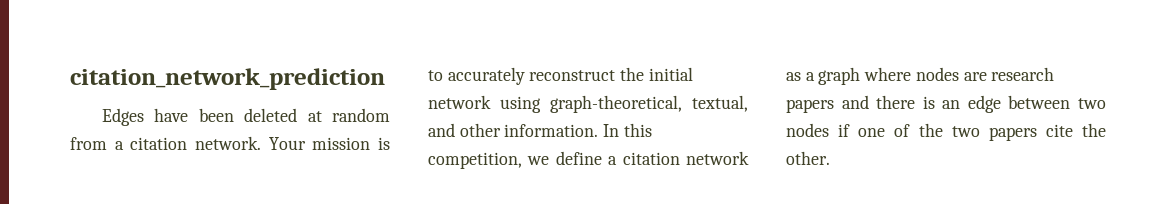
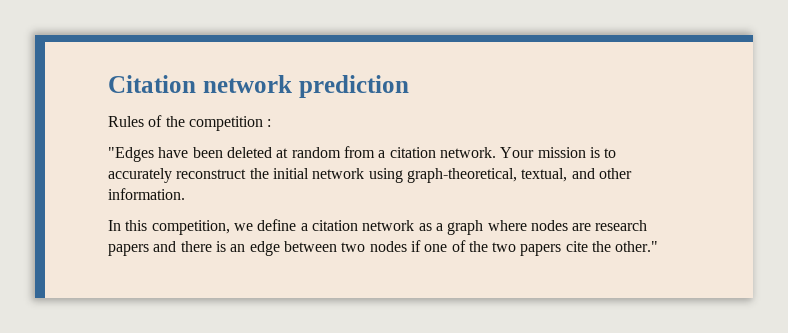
- citation_network_prediction
- Edges have been deleted at random from a citation network.
+ Citation network prediction
+ Rules of the competition :
+ "Edges have been deleted at random from a citation network.
- Your mission is to accurately reconstruct the initial network using graph-theoretical, textual, and other information. In this competition, we define a citation network as a graph where nodes are research papers and there is an edge between two nodes if one of the two papers cite the other.
+ Your mission is to accurately reconstruct the initial network using graph-theoretical, textual, and other information.
+ In this competition, we define a citation network as a graph where nodes are research papers and there is an edge between two nodes if one of the two papers cite the other."

